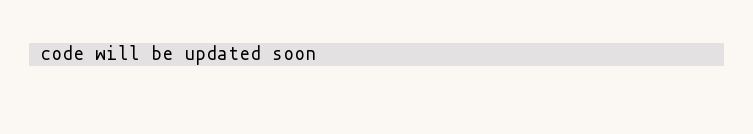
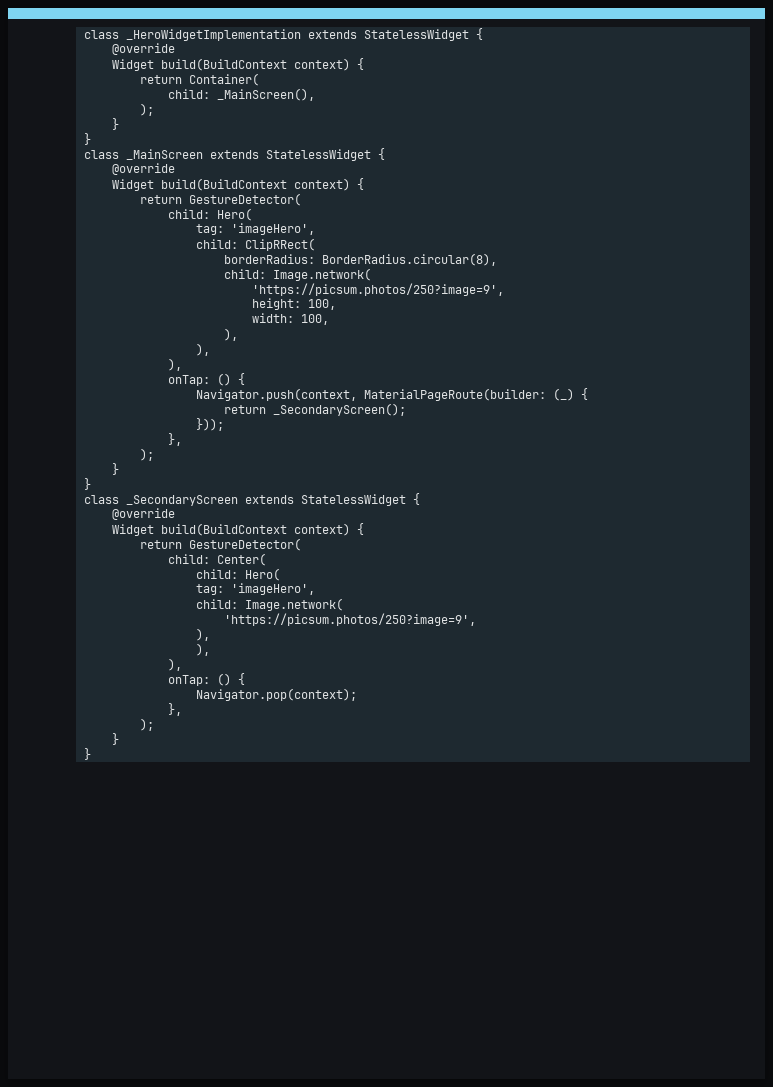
- code will be updated soon
+ class _HeroWidgetImplementation extends StatelessWidget {
+ @override
+ Widget build(BuildContext context) {
+ return Container(
+ child: _MainScreen(),
+ );
+ }
+ }
+ class _MainScreen extends StatelessWidget {
+ @override
+ Widget build(BuildContext context) {
+ return GestureDetector(
+ child: Hero(
+ tag: 'imageHero',
+ child: ClipRRect(
+ borderRadius: BorderRadius.circular(8),
+ child: Image.network(
+ 'https://picsum.photos/250?image=9',
+ height: 100,
+ width: 100,
+ ),
+ ),
+ ),
+ onTap: () {
+ Navigator.push(context, MaterialPageRoute(builder: (_) {
+ return _SecondaryScreen();
+ }));
+ },
+ );
+ }
+ }
+ class _SecondaryScreen extends StatelessWidget {
+ @override
+ Widget build(BuildContext context) {
+ return GestureDetector(
+ child: Center(
+ child: Hero(
+ tag: 'imageHero',
+ child: Image.network(
+ 'https://picsum.photos/250?image=9',
+ ),
+ ),
+ ),
+ onTap: () {
+ Navigator.pop(context);
+ },
+ );
+ }
+ }

